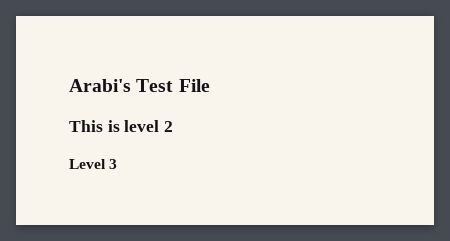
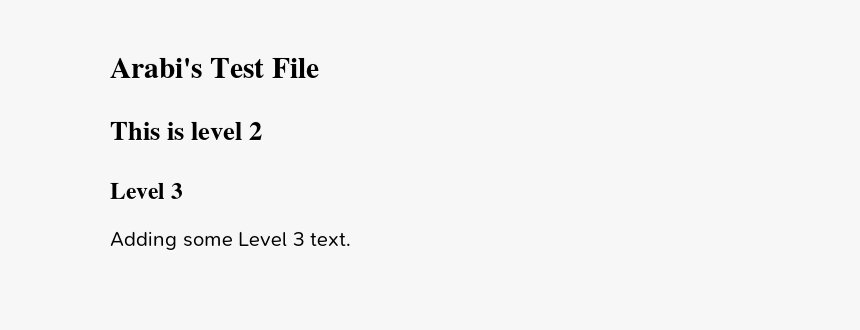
+ Adding some Level 3 text.

